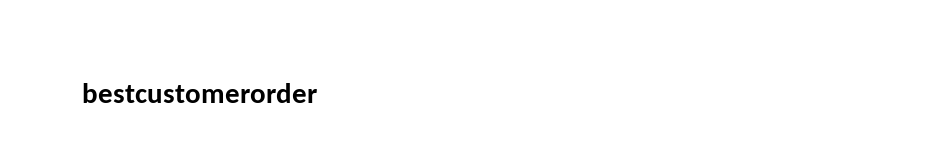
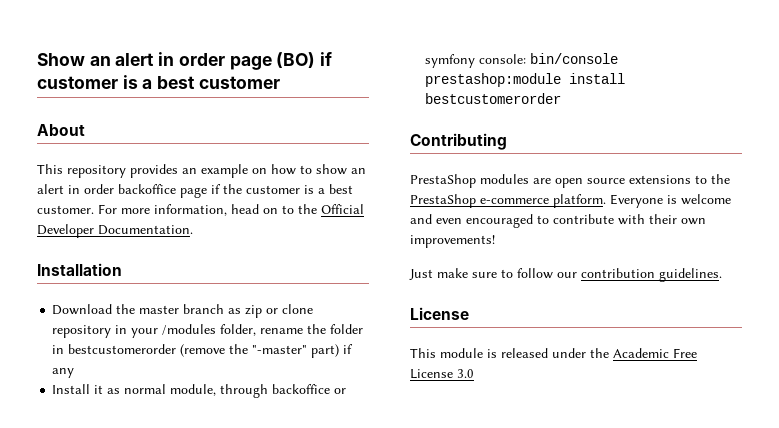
- bestcustomerorder
+ Show an alert in order page (BO) if customer is a best customer
+ About
+ This repository provides an example on how to show an alert in order backoffice page if the customer is a best customer. For more information, head on to the Official Developer Documentation.
+ Installation
+ Download the master branch as zip or clone repository in your /modules folder, rename the folder in bestcustomerorder (remove the "-master" part) if any
+ Install it as normal module, through backoffice or symfony console: bin/console prestashop:module install bestcustomerorder
+ Contributing
+ PrestaShop modules are open source extensions to the PrestaShop e-commerce platform. Everyone is welcome and even encouraged to contribute with their own improvements!
+ Just make sure to follow our contribution guidelines.
+ License
+ This module is released under the Academic Free License 3.0

